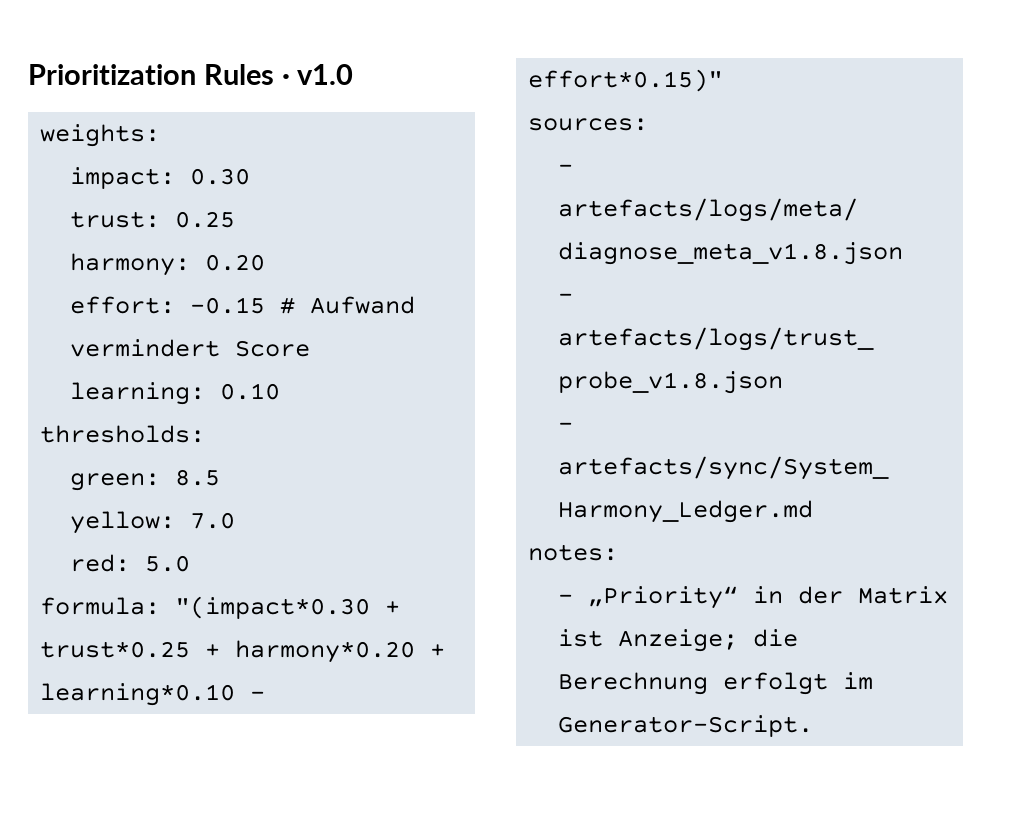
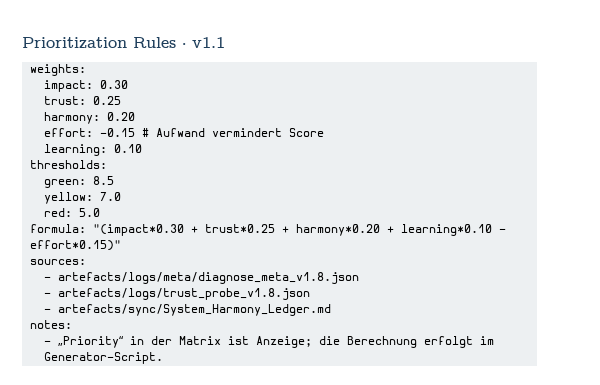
- Prioritization Rules · v1.0
+ Prioritization Rules · v1.1

